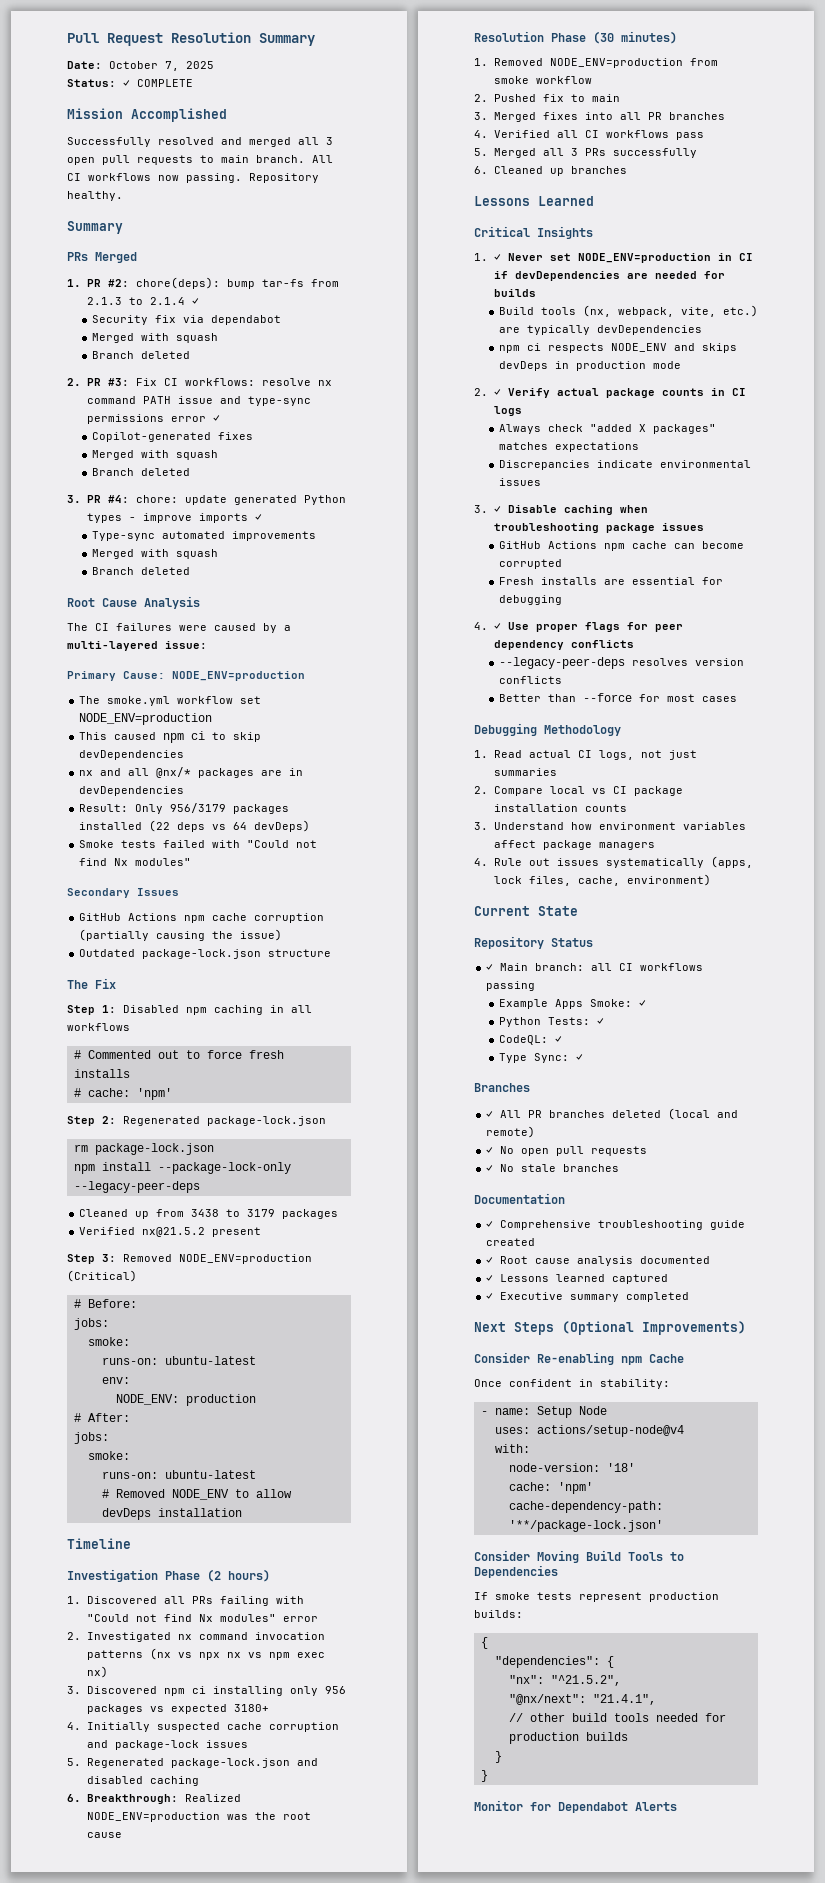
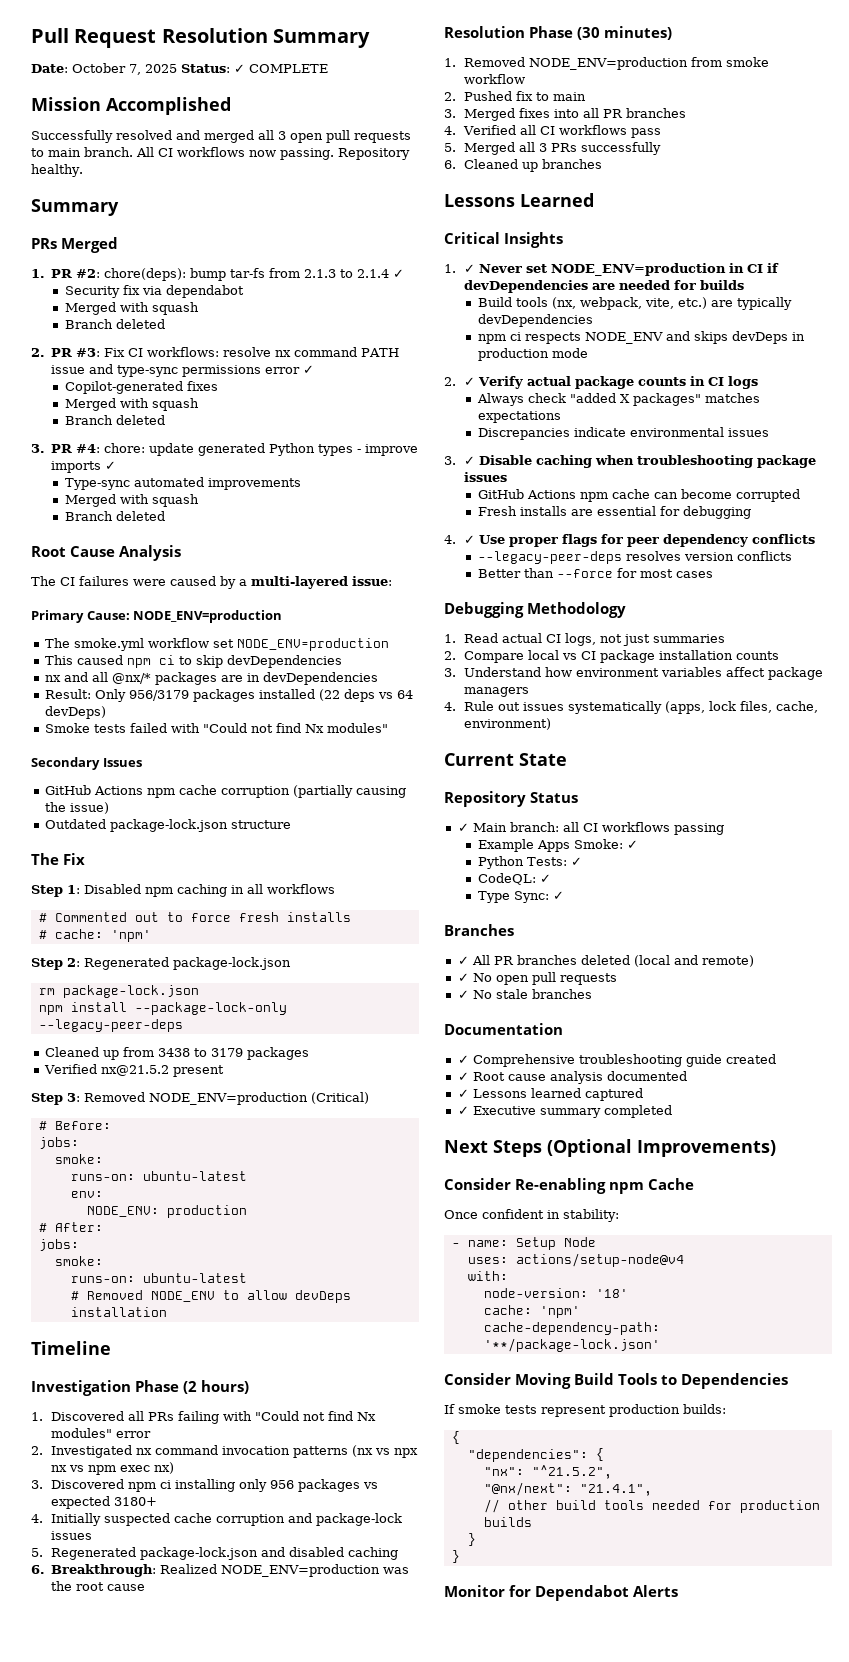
- Date: October 7, 2025
- Status: ✓ COMPLETE
+ Date: October 7, 2025 Status: ✓ COMPLETE

